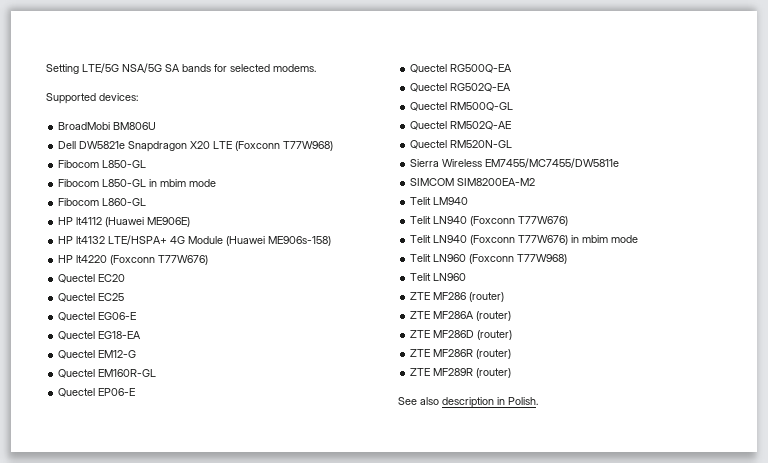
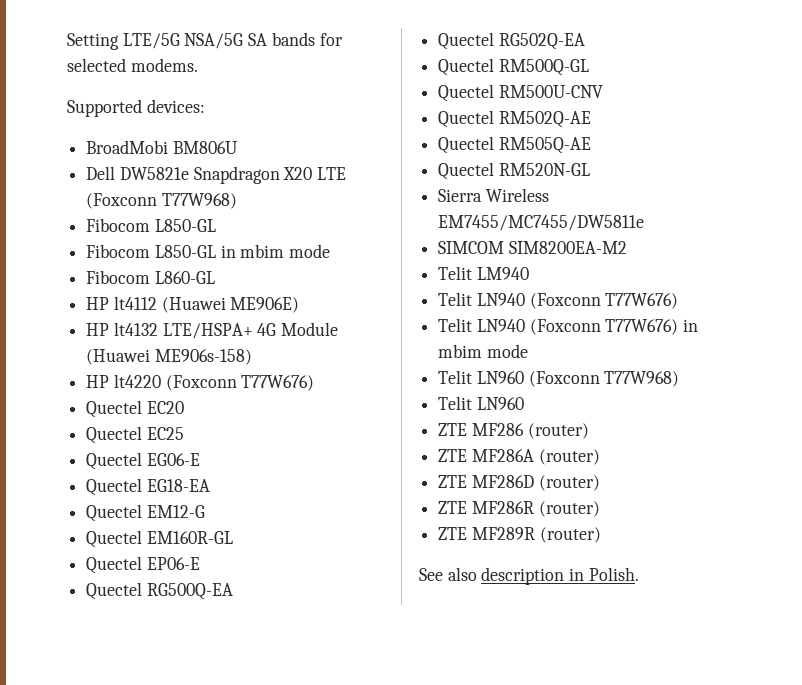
+ Quectel RM500U-CNV
+ Quectel RM505Q-AE

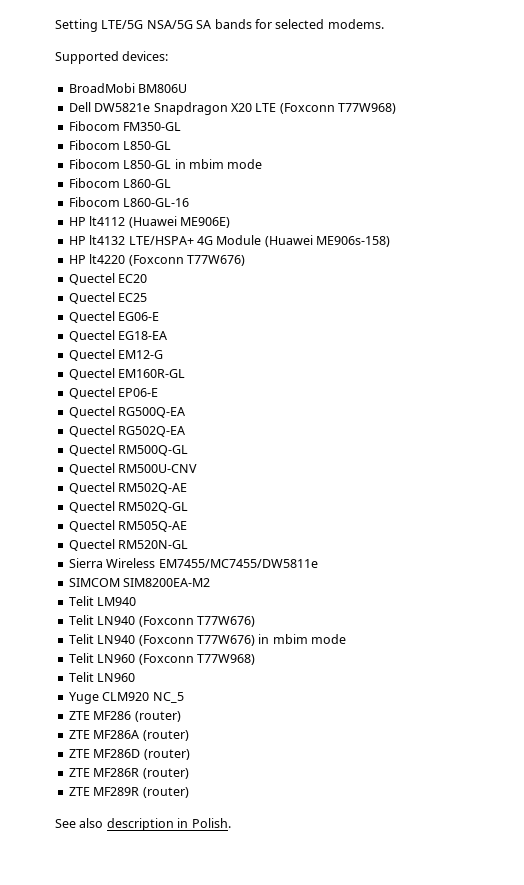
+ Fibocom FM350-GL
+ Fibocom L860-GL-16
+ Quectel RM502Q-GL
+ Yuge CLM920 NC_5

